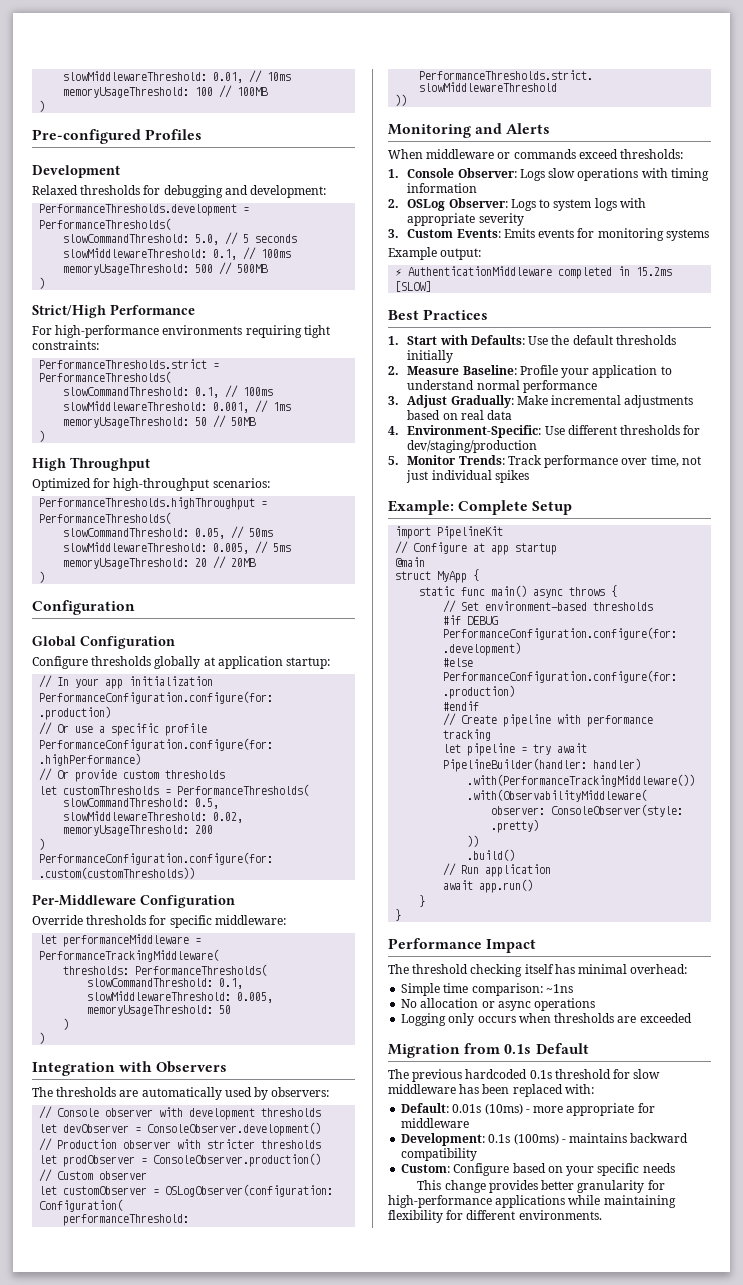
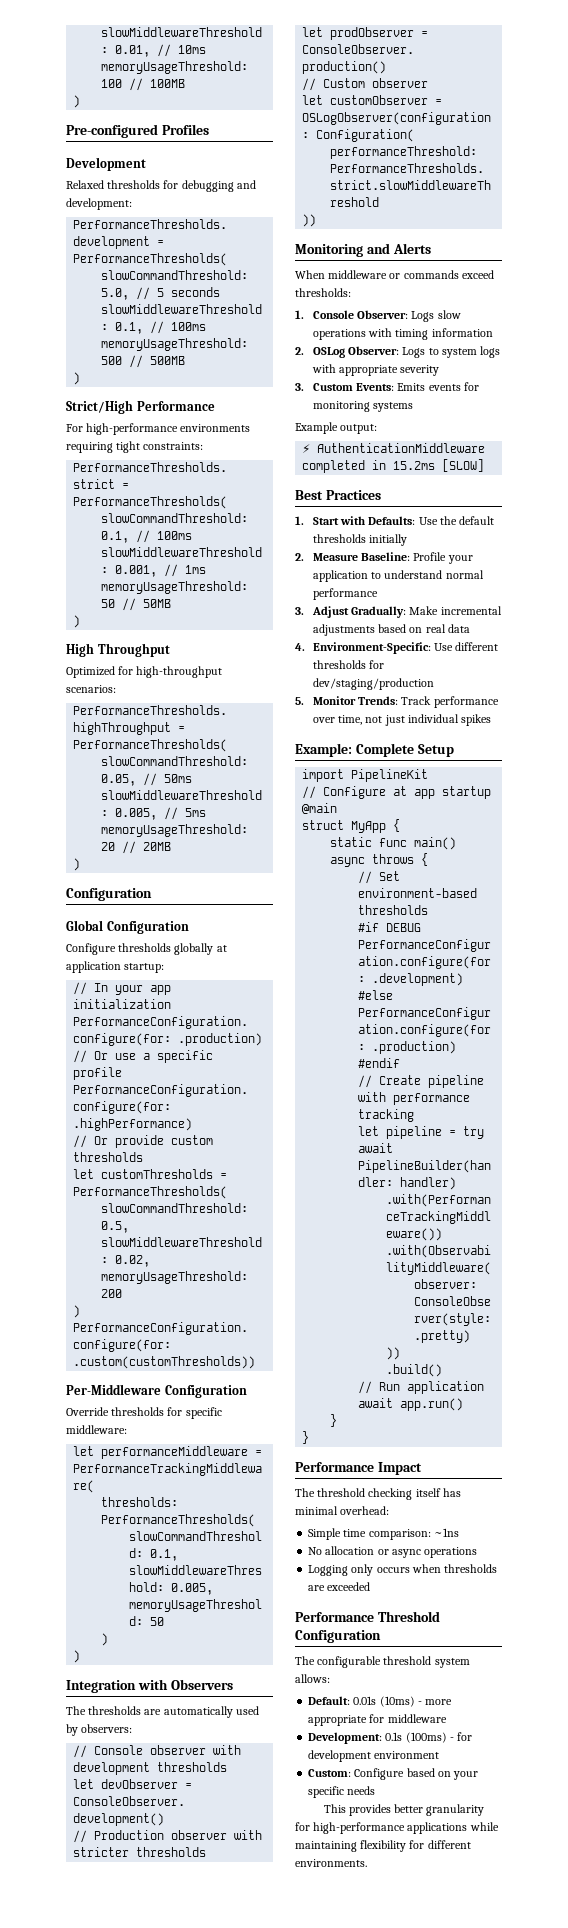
- Migration from 0.1s Default
- The previous hardcoded 0.1s threshold for slow middleware has been replaced with:
+ Performance Threshold Configuration
+ The configurable threshold system allows:
- Development: 0.1s (100ms) - maintains backward compatibility
+ Development: 0.1s (100ms) - for development environment
- This change provides better granularity for high-performance applications while maintaining flexibility for different environments.
+ This provides better granularity for high-performance applications while maintaining flexibility for different environments.

